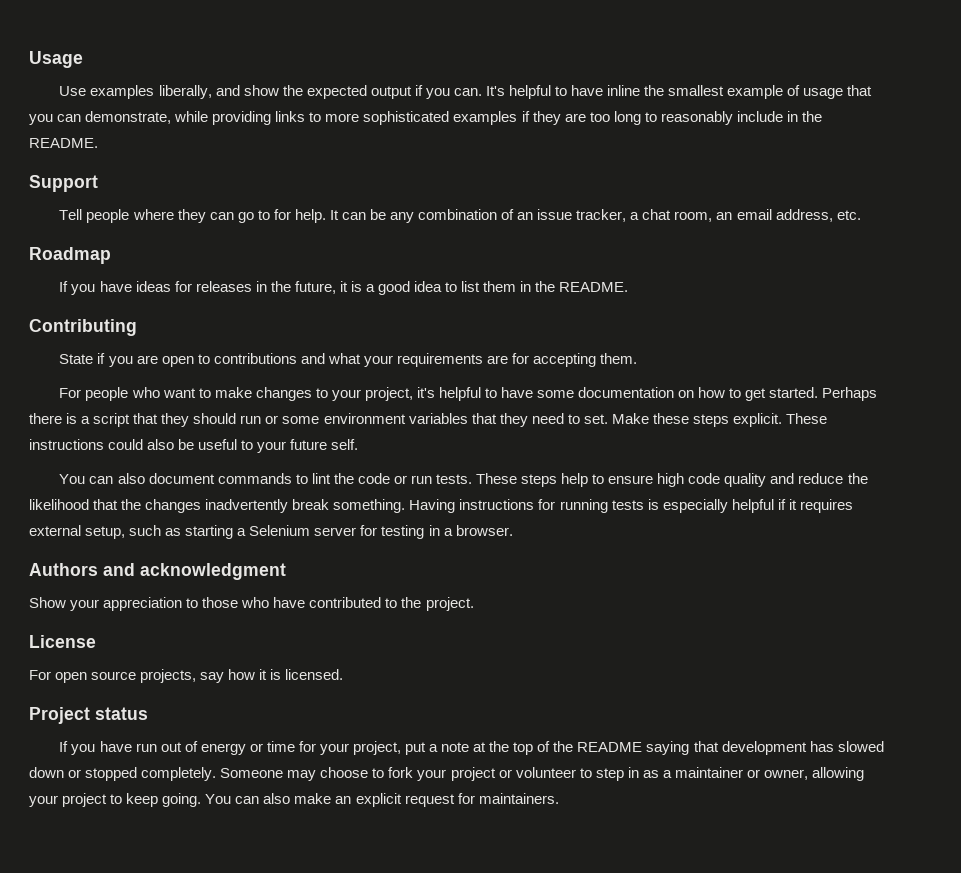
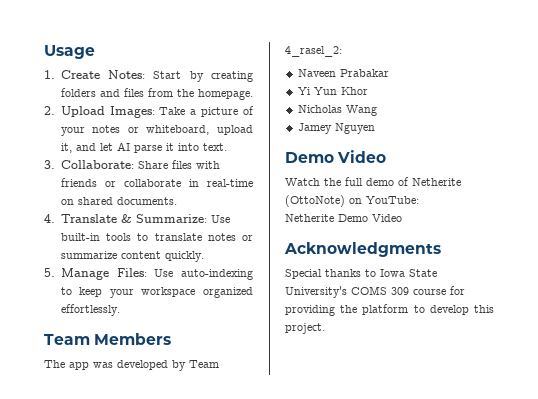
- Use examples liberally, and show the expected output if you can. It's helpful to have inline the smallest example of usage that you can demonstrate, while providing links to more sophisticated examples if they are too long to reasonably include in the README.
- Support
- Tell people where they can go to for help. It can be any combination of an issue tracker, a chat room, an email address, etc.
- Roadmap
- If you have ideas for releases in the future, it is a good idea to list them in the README.
- Contributing
- State if you are open to contributions and what your requirements are for accepting them.
- For people who want to make changes to your project, it's helpful to have some documentation on how to get started. Perhaps there is a script that they should run or some environment variables that they need to set. Make these steps explicit. These instructions could also be useful to your future self.
- You can also document commands to lint the code or run tests. These steps help to ensure high code quality and reduce the likelihood that the changes inadvertently break something. Having instructions for running tests is especially helpful if it requires external setup, such as starting a Selenium server for testing in a browser.
- Authors and acknowledgment
- Show your appreciation to those who have contributed to the project.
- License
- For open source projects, say how it is licensed.
- Project status
- If you have run out of energy or time for your project, put a note at the top of the README saying that development has slowed down or stopped completely. Someone may choose to fork your project or volunteer to step in as a maintainer or owner, allowing your project to keep going. You can also make an explicit request for maintainers.
+ 1. Create Notes: Start by creating folders and files from the homepage.
+ 2. Upload Images: Take a picture of your notes or whiteboard, upload it, and let AI parse it into text.
+ 3. Collaborate: Share files with friends or collaborate in real-time on shared documents.
+ 4. Translate & Summarize: Use built-in tools to translate notes or summarize content quickly.
+ 5. Manage Files: Use auto-indexing to keep your workspace organized effortlessly.
+ Team Members
+ The app was developed by Team 4_rasel_2:
+ Naveen Prabakar
+ Yi Yun Khor
+ Nicholas Wang
+ Jamey Nguyen
+ Demo Video
+ Watch the full demo of Netherite (OttoNote) on YouTube:
+ Netherite Demo Video
+ Acknowledgments
+ Special thanks to Iowa State University's COMS 309 course for providing the platform to develop this project.

